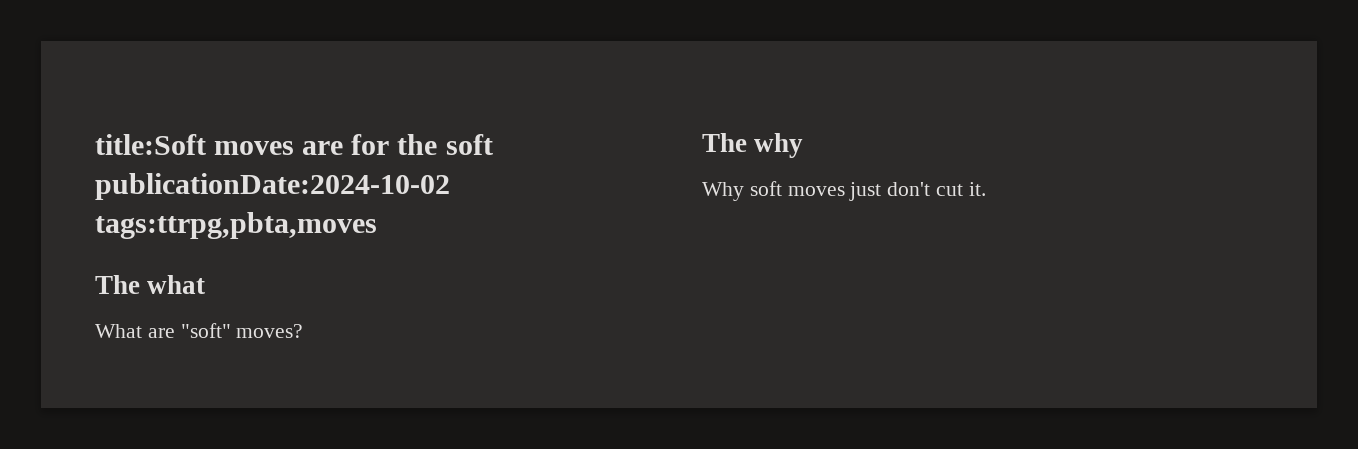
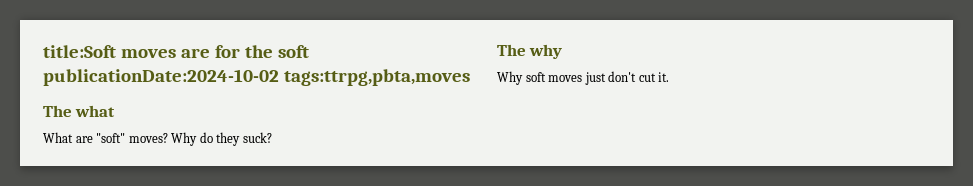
+ Why do they suck?

